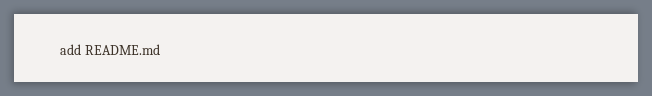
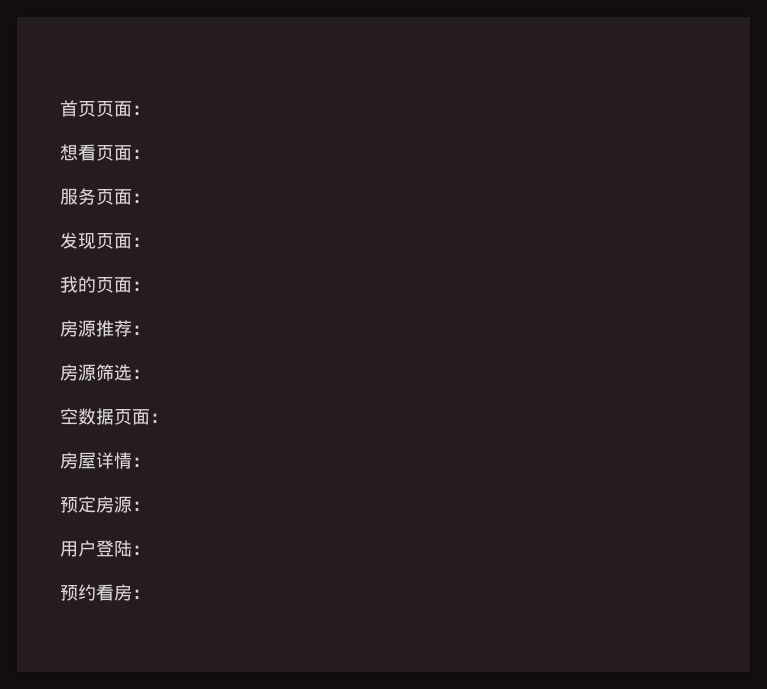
- add README.md
+ 首页页面：
+ 想看页面：
+ 服务页面：
+ 发现页面：
+ 我的页面：
+ 房源推荐：
+ 房源筛选：
+ 空数据页面：
+ 房屋详情：
+ 预定房源：
+ 用户登陆：
+ 预约看房：

